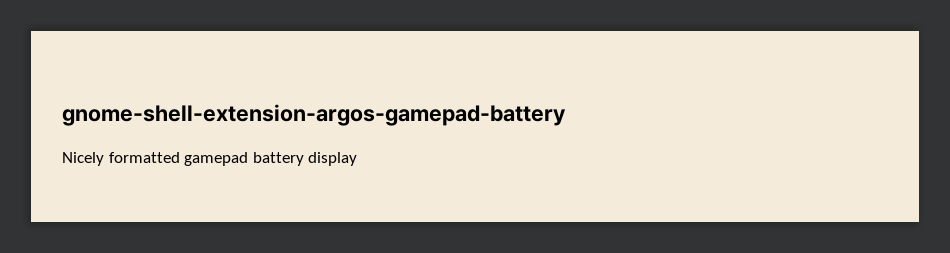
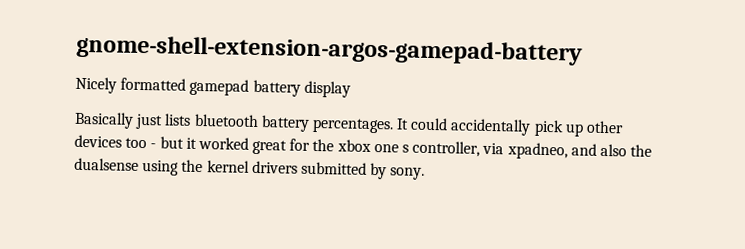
+ Basically just lists bluetooth battery percentages. It could accidentally pick up other devices too - but it worked great for the xbox one s controller, via xpadneo, and also the dualsense using the kernel drivers submitted by sony.

